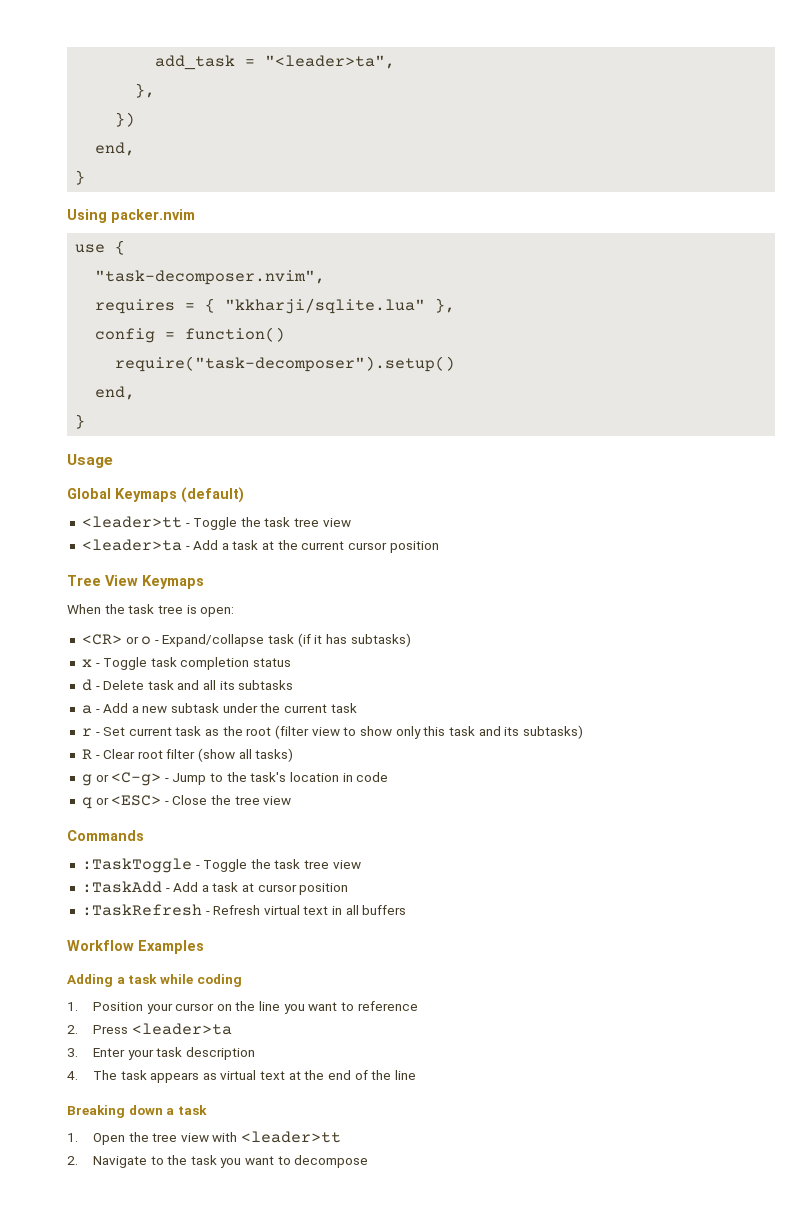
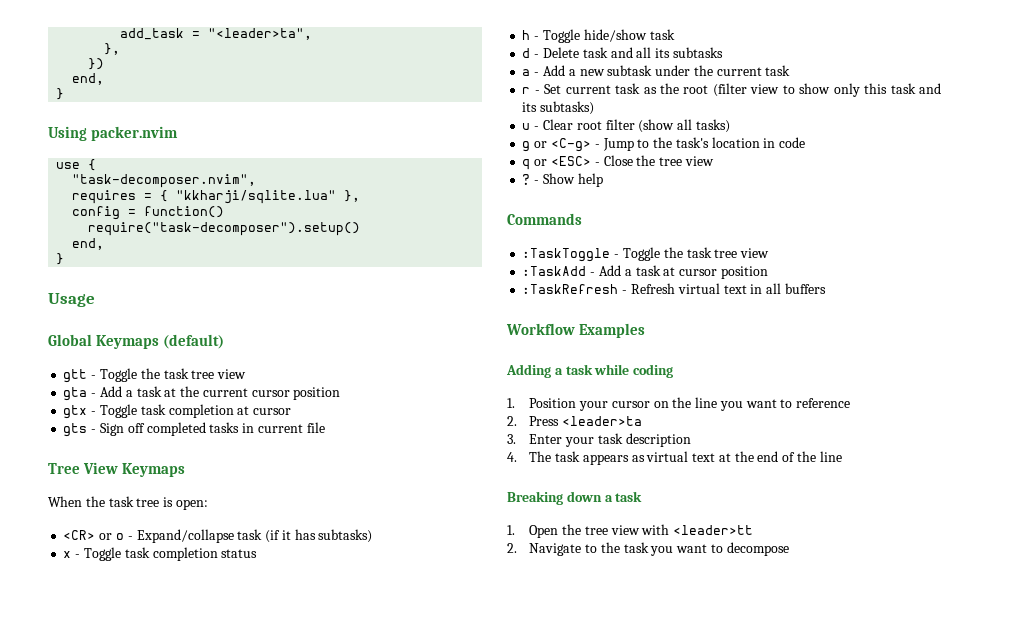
- <leader>tt - Toggle the task tree view
- <leader>ta - Add a task at the current cursor position
+ gtt - Toggle the task tree view
+ gta - Add a task at the current cursor position
+ gtx - Toggle task completion at cursor
+ gts - Sign off completed tasks in current file
+ h - Toggle hide/show task
- R - Clear root filter (show all tasks)
+ u - Clear root filter (show all tasks)
+ ? - Show help

